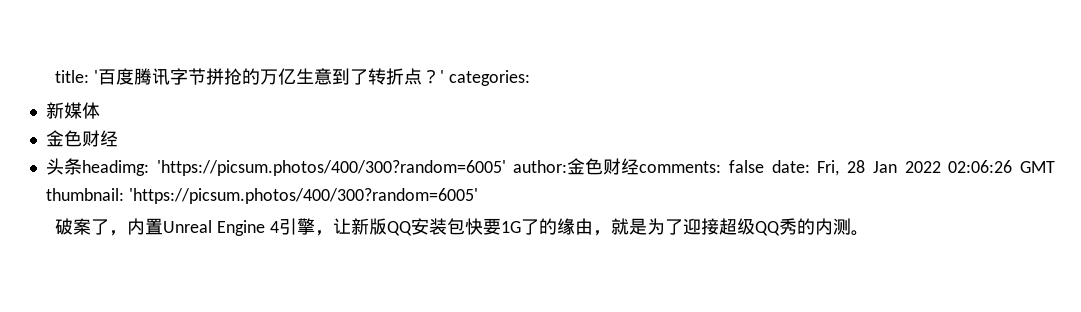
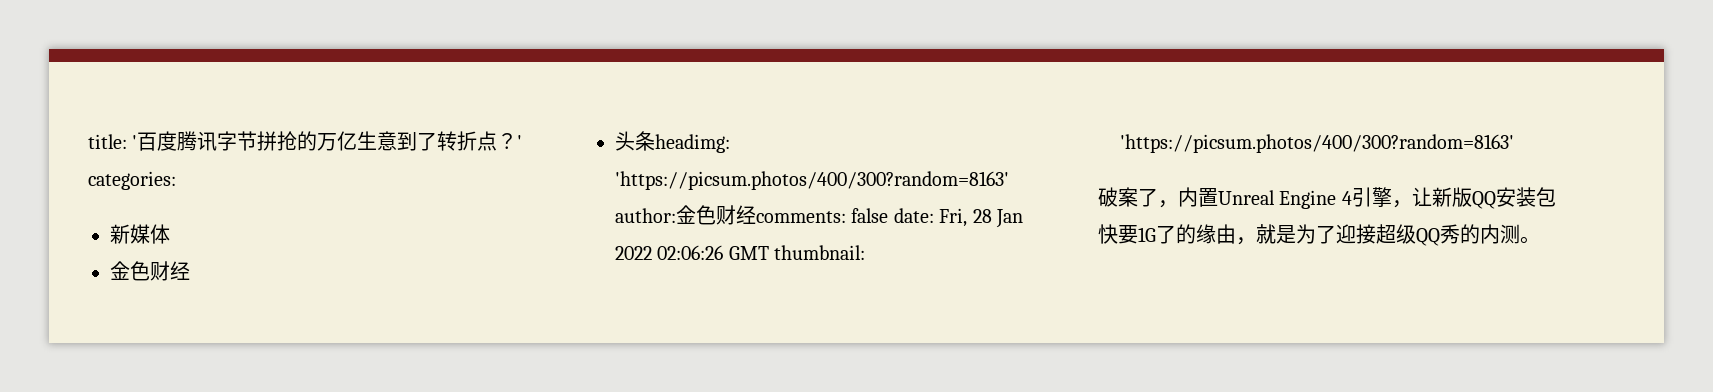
- 头条headimg: 'https://picsum.photos/400/300?random=6005' author:金色财经comments: false date: Fri, 28 Jan 2022 02:06:26 GMT thumbnail: 'https://picsum.photos/400/300?random=6005'
+ 头条headimg: 'https://picsum.photos/400/300?random=8163' author:金色财经comments: false date: Fri, 28 Jan 2022 02:06:26 GMT thumbnail: 'https://picsum.photos/400/300?random=8163'

